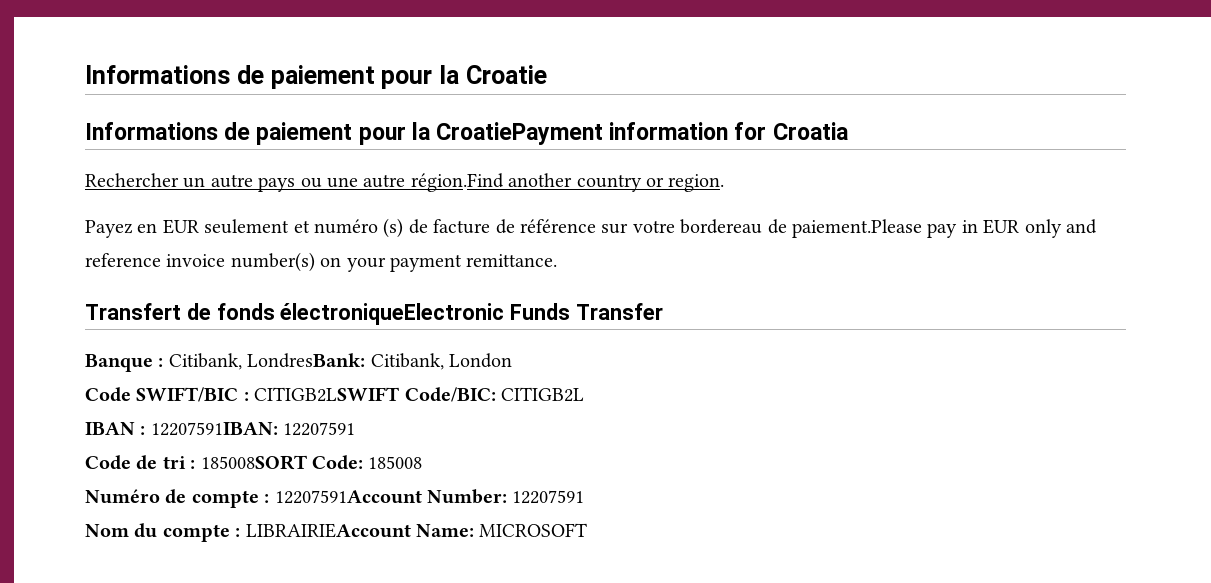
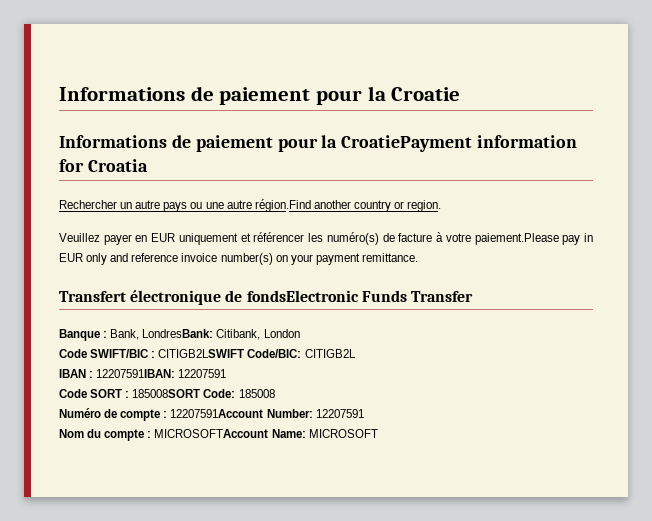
- Payez en EUR seulement et numéro (s) de facture de référence sur votre bordereau de paiement.Please pay in EUR only and reference invoice number(s) on your payment remittance.
+ Veuillez payer en EUR uniquement et référencer les numéro(s) de facture à votre paiement.Please pay in EUR only and reference invoice number(s) on your payment remittance.
- Transfert de fonds électroniqueElectronic Funds Transfer
+ Transfert électronique de fondsElectronic Funds Transfer
- Banque : Citibank, LondresBank: Citibank, London
+ Banque : Bank, LondresBank: Citibank, London
- Code de tri : 185008SORT Code: 185008
+ Code SORT : 185008SORT Code: 185008
- Nom du compte : LIBRAIRIEAccount Name: MICROSOFT
+ Nom du compte : MICROSOFTAccount Name: MICROSOFT

